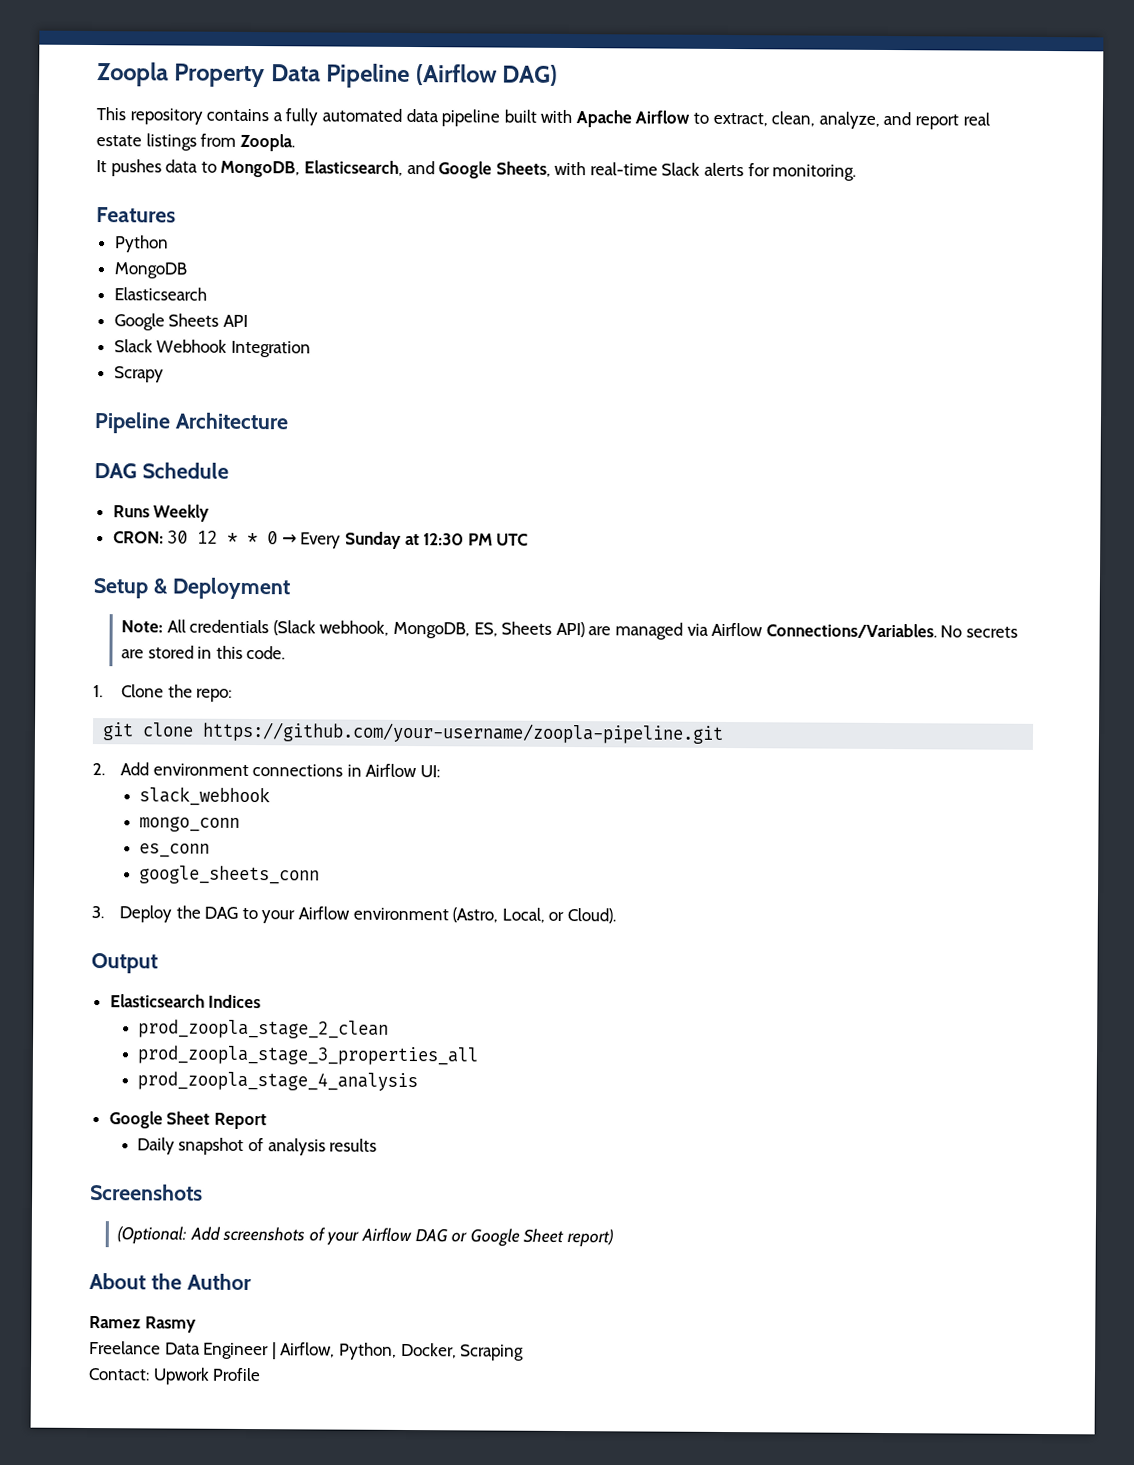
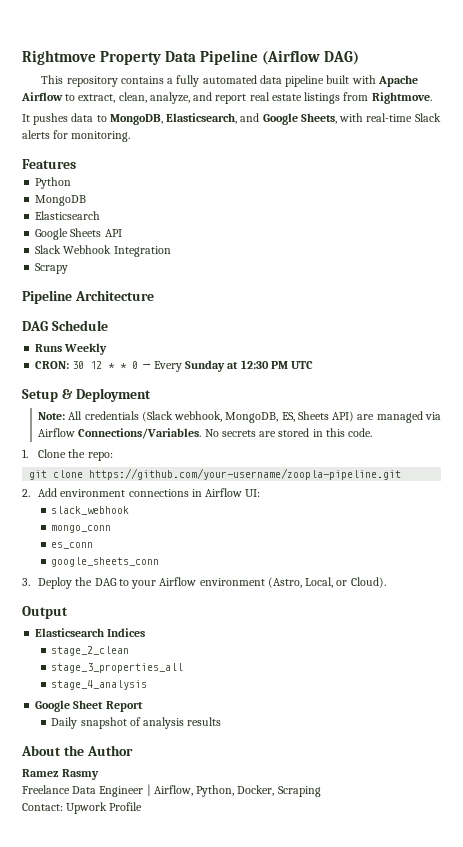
- Zoopla Property Data Pipeline (Airflow DAG)
+ Rightmove Property Data Pipeline (Airflow DAG)
- This repository contains a fully automated data pipeline built with Apache Airflow to extract, clean, analyze, and report real estate listings from Zoopla.
+ This repository contains a fully automated data pipeline built with Apache Airflow to extract, clean, analyze, and report real estate listings from Rightmove.
- prod_zoopla_stage_2_clean
- prod_zoopla_stage_3_properties_all
- prod_zoopla_stage_4_analysis
+ stage_2_clean
+ stage_3_properties_all
+ stage_4_analysis
- Screenshots
- (Optional: Add screenshots of your Airflow DAG or Google Sheet report)

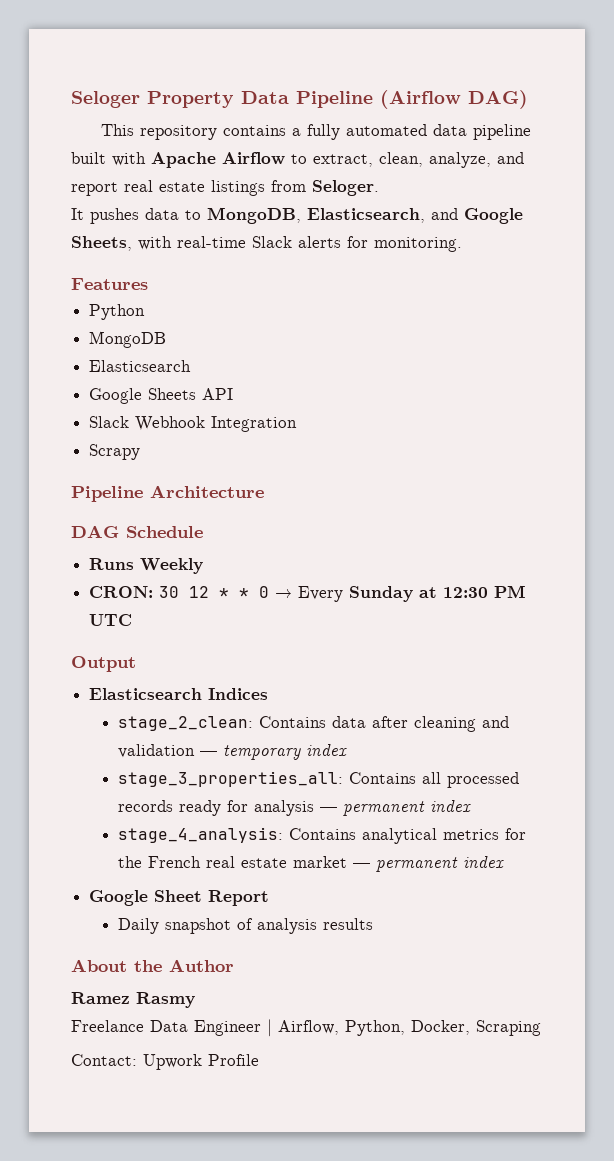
- Rightmove Property Data Pipeline (Airflow DAG)
+ Seloger Property Data Pipeline (Airflow DAG)
- This repository contains a fully automated data pipeline built with Apache Airflow to extract, clean, analyze, and report real estate listings from Rightmove.
+ This repository contains a fully automated data pipeline built with Apache Airflow to extract, clean, analyze, and report real estate listings from Seloger.
- Setup & Deployment
- Note: All credentials (Slack webhook, MongoDB, ES, Sheets API) are managed via Airflow Connections/Variables. No secrets are stored in this code.
- 1. Clone the repo:
- git clone https://github.com/your-username/zoopla-pipeline.git
- 2. Add environment connections in Airflow UI:
- slack_webhook
- mongo_conn
- es_conn
- google_sheets_conn
- 3. Deploy the DAG to your Airflow environment (Astro, Local, or Cloud).
  Output
  Elasticsearch Indices
- stage_2_clean
- stage_3_properties_all
- stage_4_analysis
+ stage_2_clean: Contains data after cleaning and validation — temporary index
+ stage_3_properties_all: Contains all processed records ready for analysis — permanent index
+ stage_4_analysis: Contains analytical metrics for the French real estate market — permanent index

